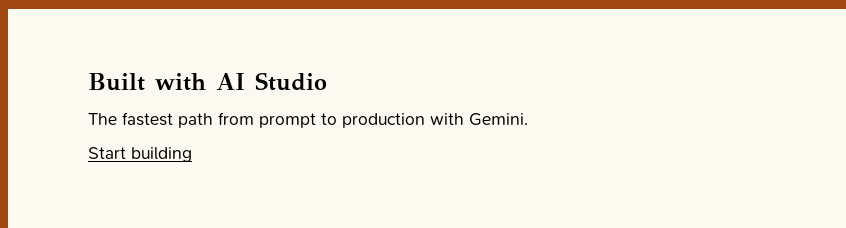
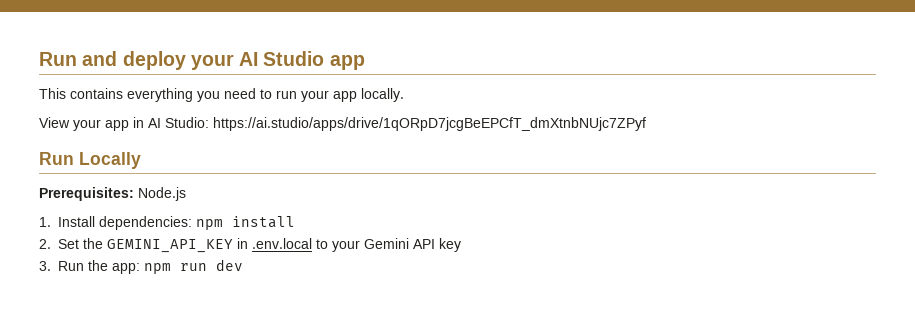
- Built with AI Studio
- The fastest path from prompt to production with Gemini.
- Start building
+ Run and deploy your AI Studio app
+ This contains everything you need to run your app locally.
+ View your app in AI Studio: https://ai.studio/apps/drive/1qORpD7jcgBeEPCfT_dmXtnbNUjc7ZPyf
+ Run Locally
+ Prerequisites: Node.js
+ 1. Install dependencies: npm install
+ 2. Set the GEMINI_API_KEY in .env.local to your Gemini API key
+ 3. Run the app: npm run dev

